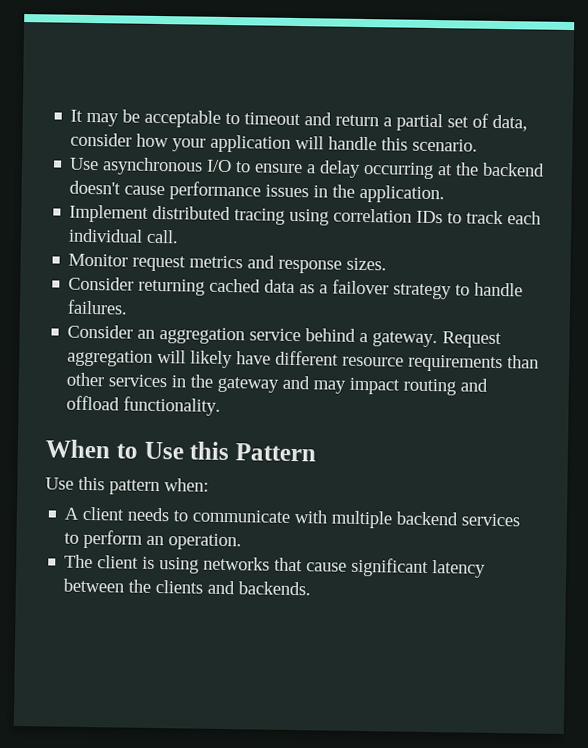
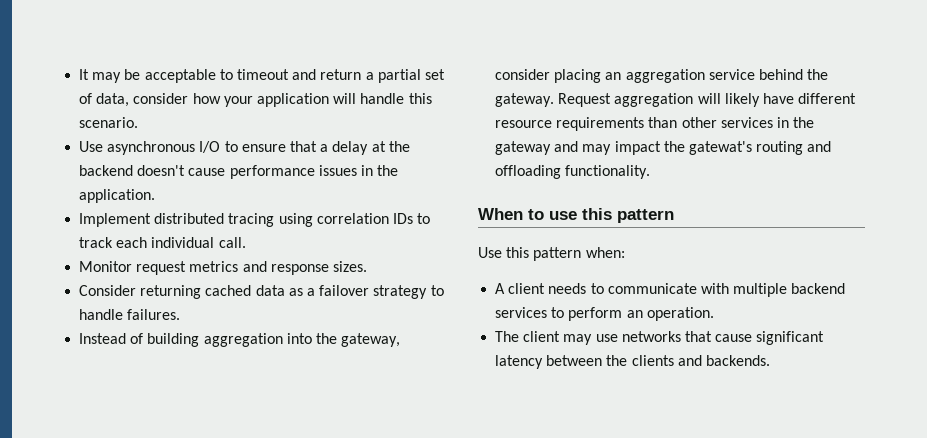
- Use asynchronous I/O to ensure a delay occurring at the backend doesn't cause performance issues in the application.
+ Use asynchronous I/O to ensure that a delay at the backend doesn't cause performance issues in the application.
- Consider an aggregation service behind a gateway.
+ Instead of building aggregation into the gateway, consider placing an aggregation service behind the gateway.
- Request aggregation will likely have different resource requirements than other services in the gateway and may impact routing and offload functionality.
+ Request aggregation will likely have different resource requirements than other services in the gateway and may impact the gatewat's routing and offloading functionality.
- When to Use this Pattern
+ When to use this pattern
- The client is using networks that cause significant latency between the clients and backends.
+ The client may use networks that cause significant latency between the clients and backends.

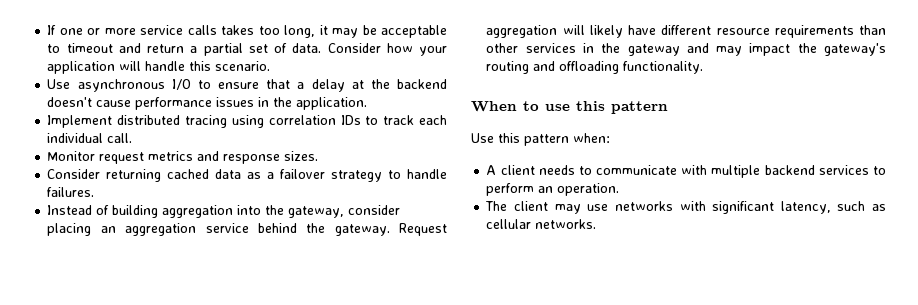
- It may be acceptable to timeout and return a partial set of data, consider how your application will handle this scenario.
+ If one or more service calls takes too long, it may be acceptable to timeout and return a partial set of data. Consider how your application will handle this scenario.
- Request aggregation will likely have different resource requirements than other services in the gateway and may impact the gatewat's routing and offloading functionality.
+ Request aggregation will likely have different resource requirements than other services in the gateway and may impact the gateway's routing and offloading functionality.
- The client may use networks that cause significant latency between the clients and backends.
+ The client may use networks with significant latency, such as cellular networks.

